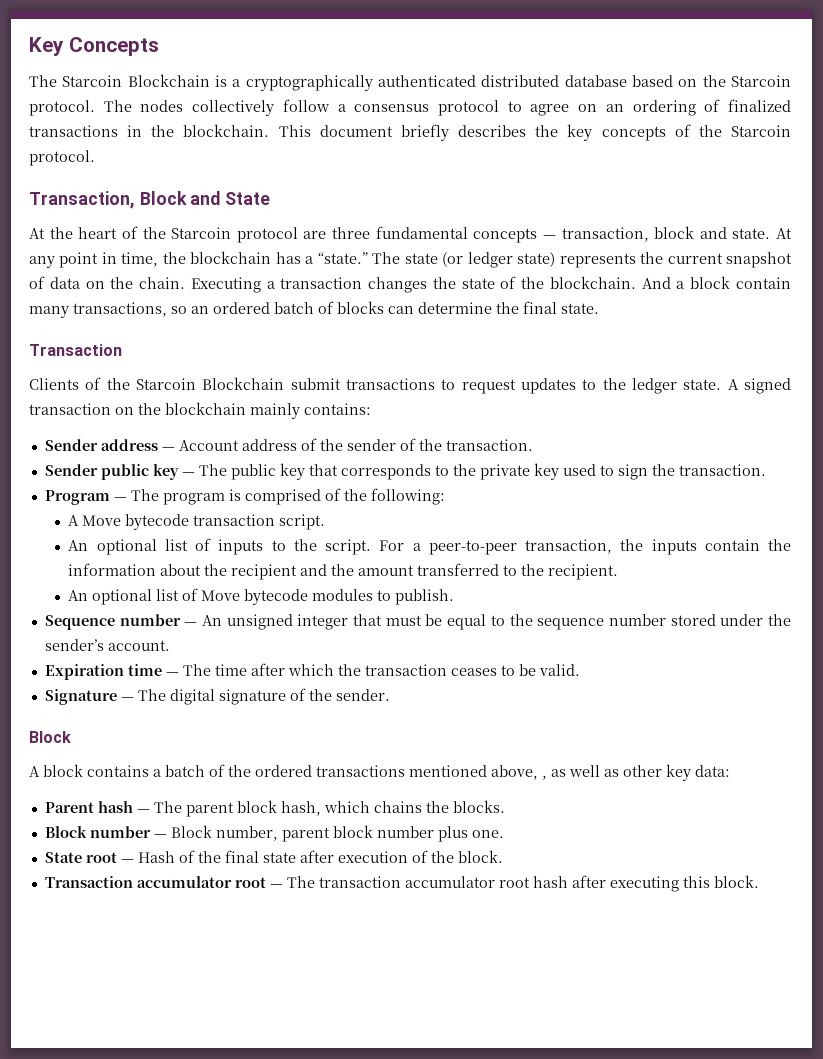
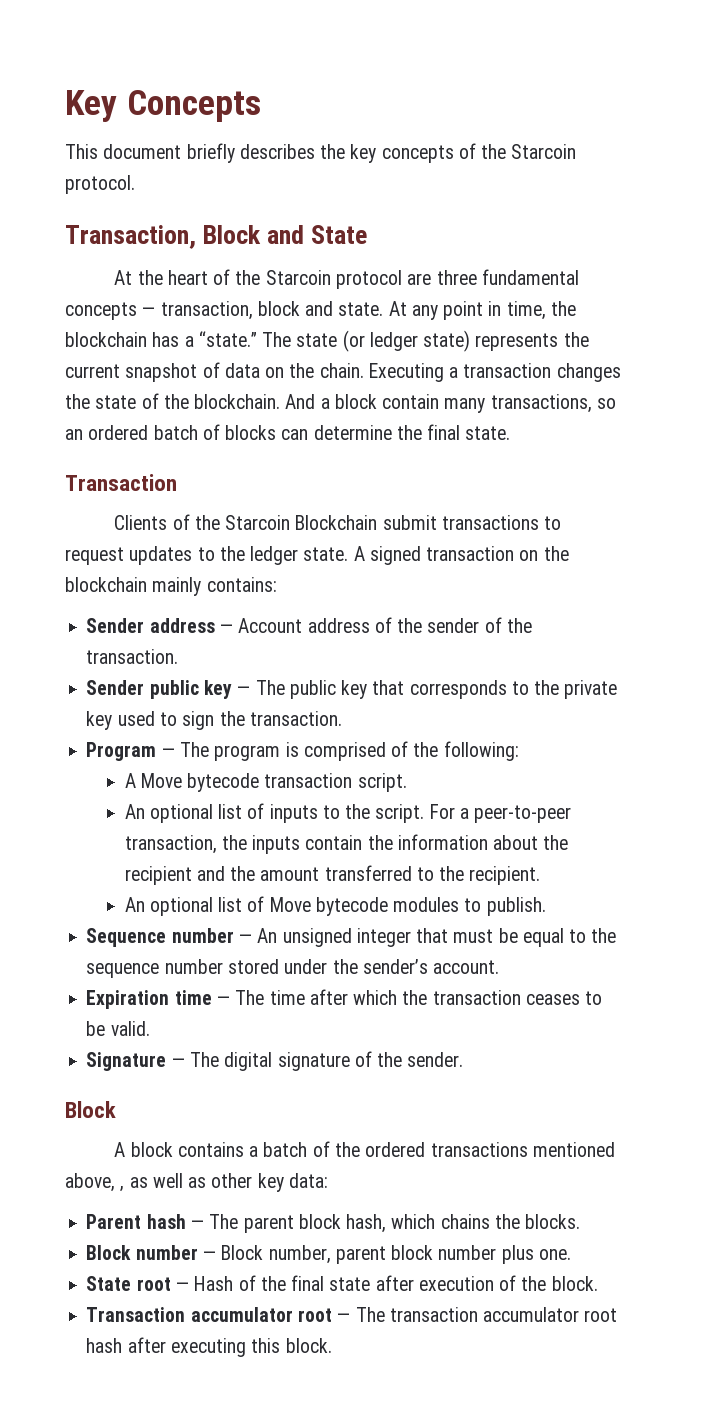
- The Starcoin Blockchain is a cryptographically authenticated distributed database based on the Starcoin protocol. The nodes collectively follow a consensus protocol to agree on an ordering of finalized transactions in the blockchain.

